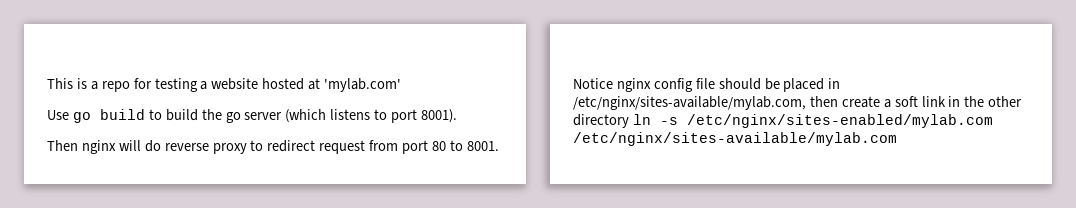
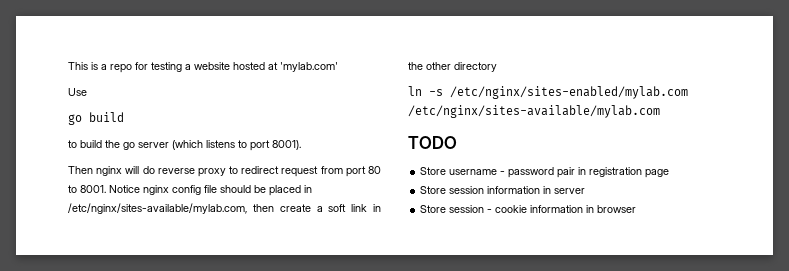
- Use go build to build the go server (which listens to port 8001).
+ Use
+ go build
+ to build the go server (which listens to port 8001).
- Notice nginx config file should be placed in /etc/nginx/sites-available/mylab.com, then create a soft link in the other directory ln -s /etc/nginx/sites-enabled/mylab.com /etc/nginx/sites-available/mylab.com
+ Notice nginx config file should be placed in /etc/nginx/sites-available/mylab.com, then create a soft link in the other directory
+ ln -s /etc/nginx/sites-enabled/mylab.com /etc/nginx/sites-available/mylab.com
+ TODO
+ Store username - password pair in registration page
+ Store session information in server
+ Store session - cookie information in browser

